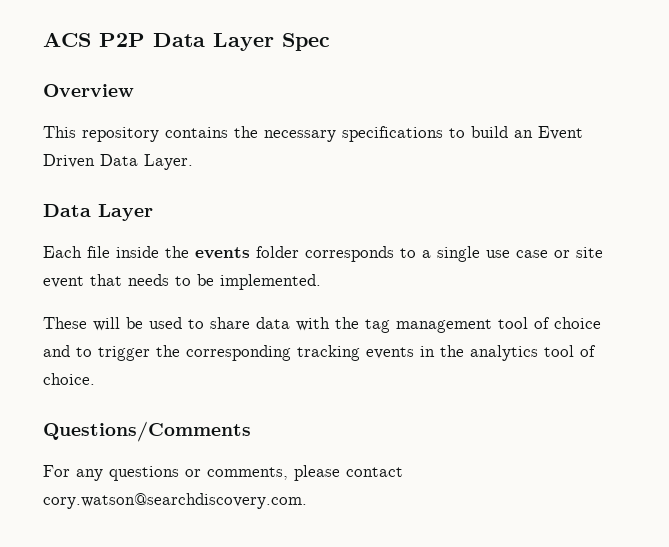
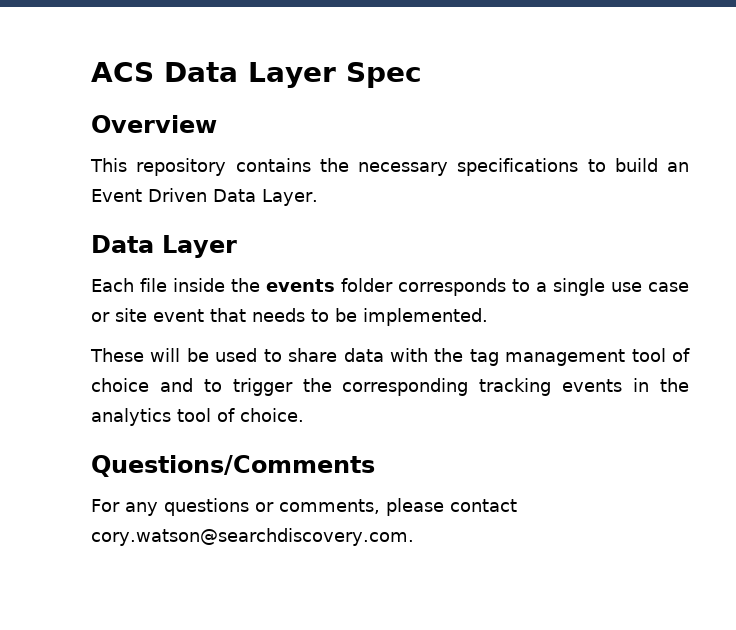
- ACS P2P Data Layer Spec
+ ACS Data Layer Spec

